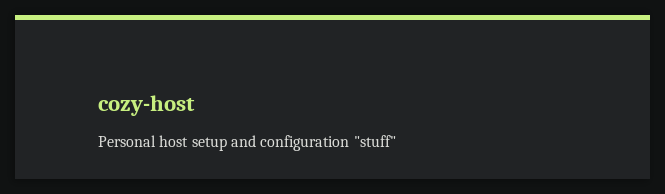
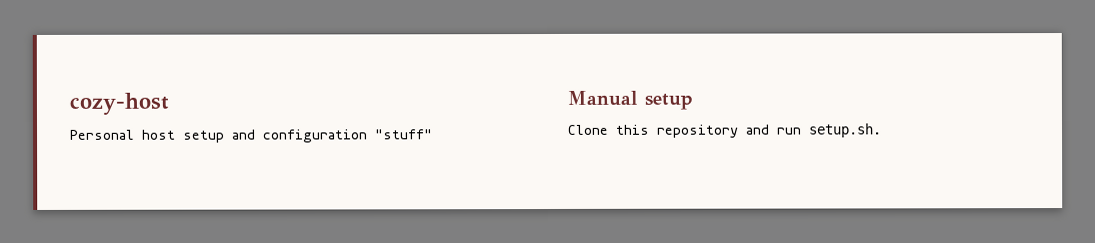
+ Manual setup
+ Clone this repository and run setup.sh.

